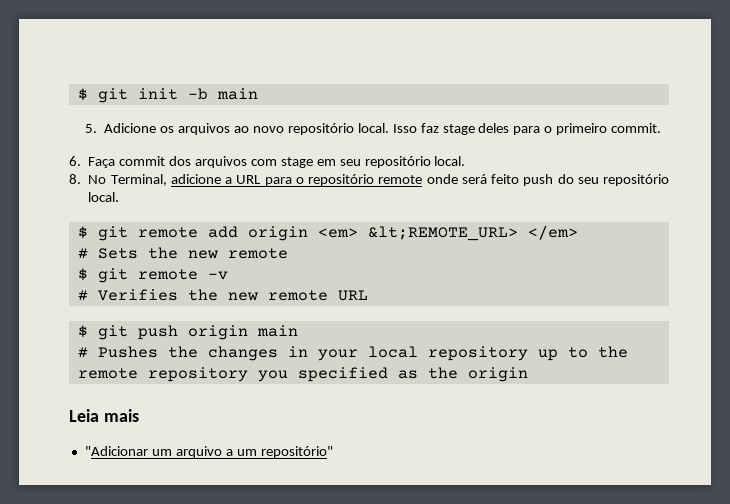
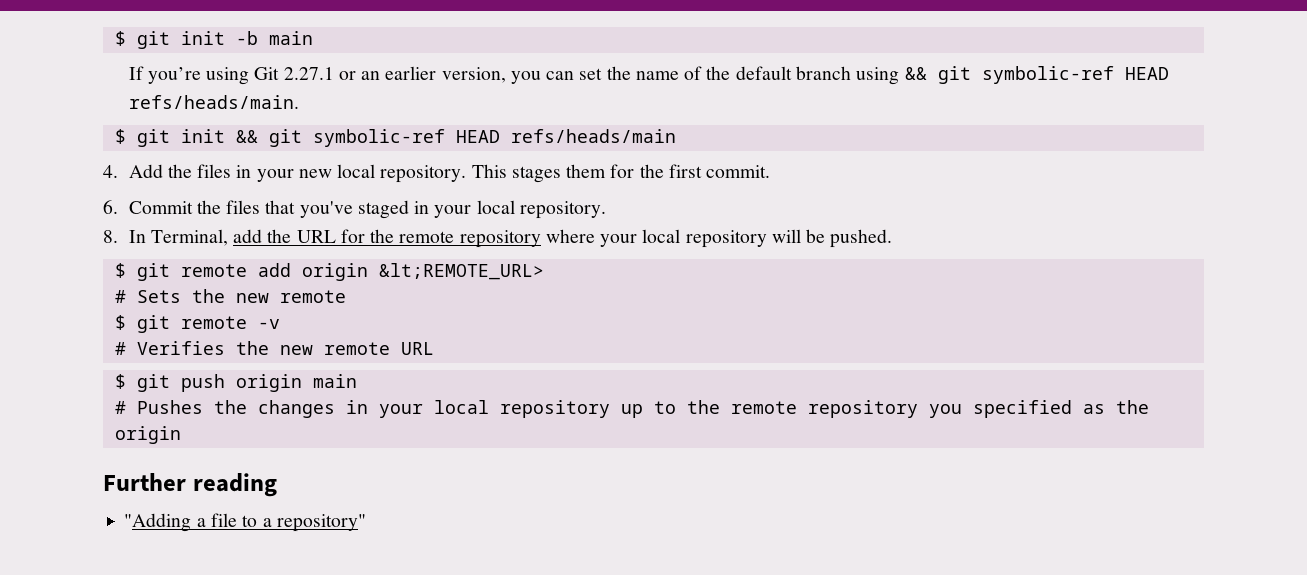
- 5. Adicione os arquivos ao novo repositório local. Isso faz stage deles para o primeiro commit.
- 6. Faça commit dos arquivos com stage em seu repositório local.
- 8. No Terminal, adicione a URL para o repositório remote onde será feito push do seu repositório local.
+ If you’re using Git 2.27.1 or an earlier version, you can set the name of the default branch using && git symbolic-ref HEAD refs/heads/main.
+ $ git init && git symbolic-ref HEAD refs/heads/main
+ 4. Add the files in your new local repository. This stages them for the first commit.
+ 6. Commit the files that you've staged in your local repository.
+ 8. In Terminal, add the URL for the remote repository where your local repository will be pushed.
- $ git remote add origin <em> &lt;REMOTE_URL> </em>
+ $ git remote add origin &lt;REMOTE_URL>
- Leia mais
- "Adicionar um arquivo a um repositório"
+ Further reading
+ "Adding a file to a repository"

